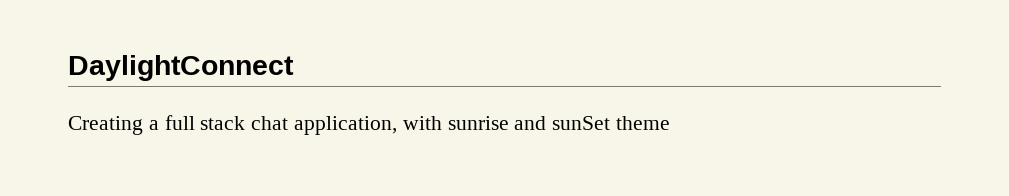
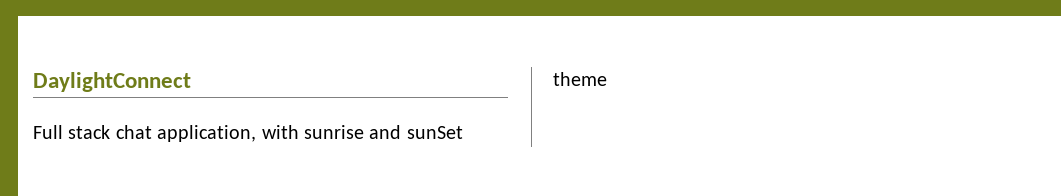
- Creating a full stack chat application, with sunrise and sunSet theme
+ Full stack chat application, with sunrise and sunSet theme

